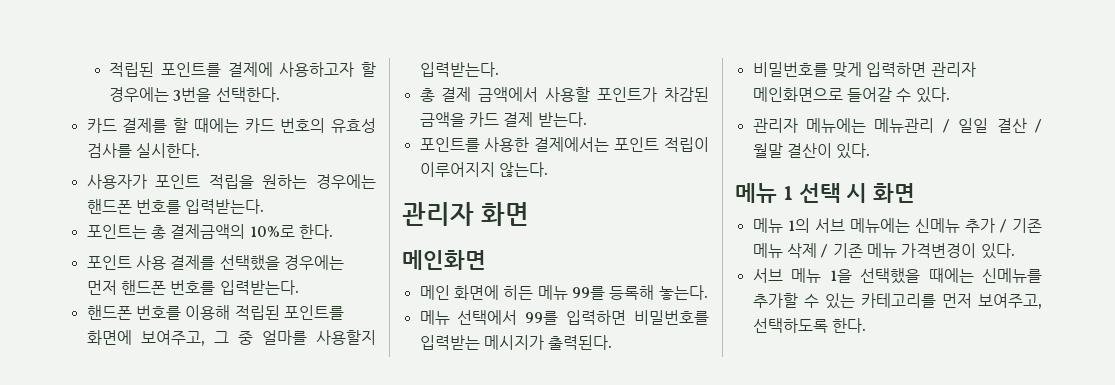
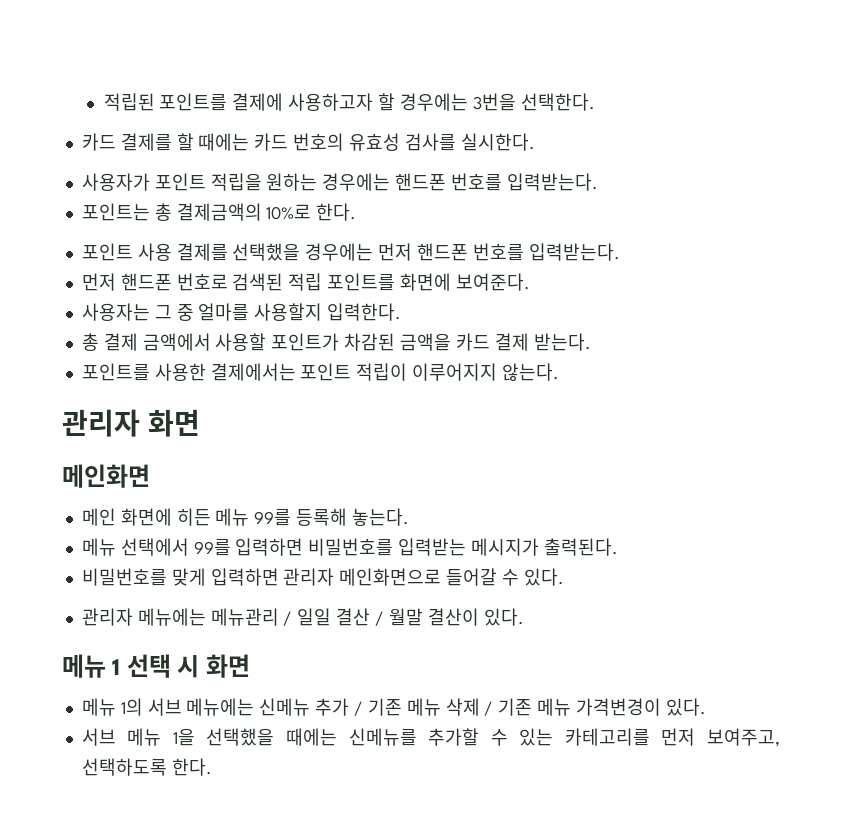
- 핸드폰 번호를 이용해 적립된 포인트를 화면에 보여주고, 그 중 얼마를 사용할지 입력받는다.
+ 먼저 핸드폰 번호로 검색된 적립 포인트를 화면에 보여준다.
+ 사용자는 그 중 얼마를 사용할지 입력한다.

